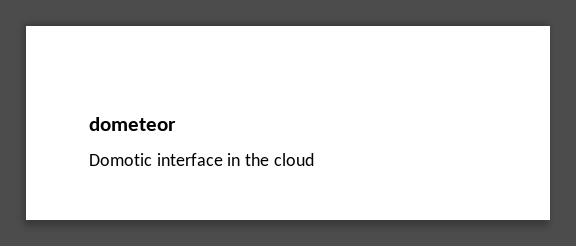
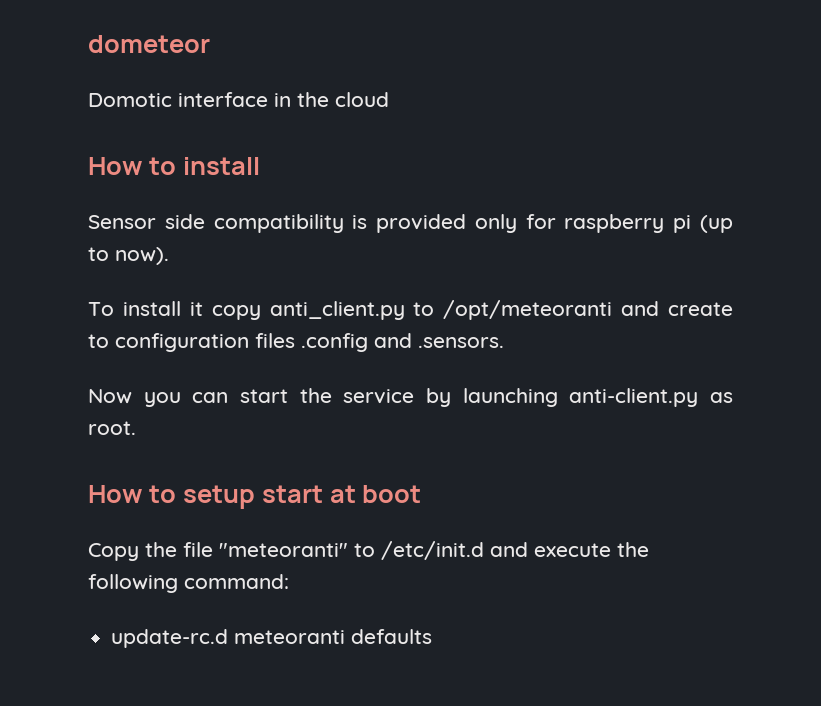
+ How to install
+ Sensor side compatibility is provided only for raspberry pi (up to now).
+ To install it copy anti_client.py to /opt/meteoranti and create to configuration files .config and .sensors.
+ Now you can start the service by launching anti-client.py as root.
+ How to setup start at boot
+ Copy the file "meteoranti" to /etc/init.d and execute the following command:
+ update-rc.d meteoranti defaults

